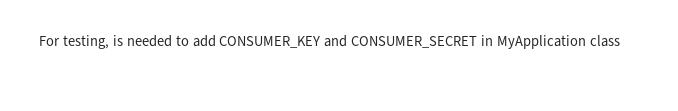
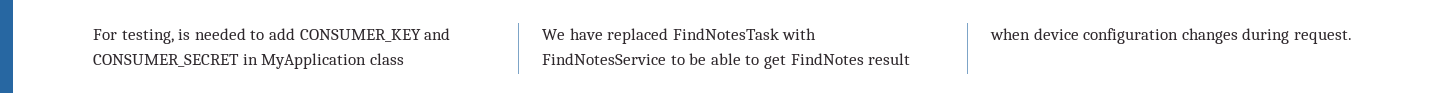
+ We have replaced FindNotesTask with FindNotesService to be able to get FindNotes result when device configuration changes during request.

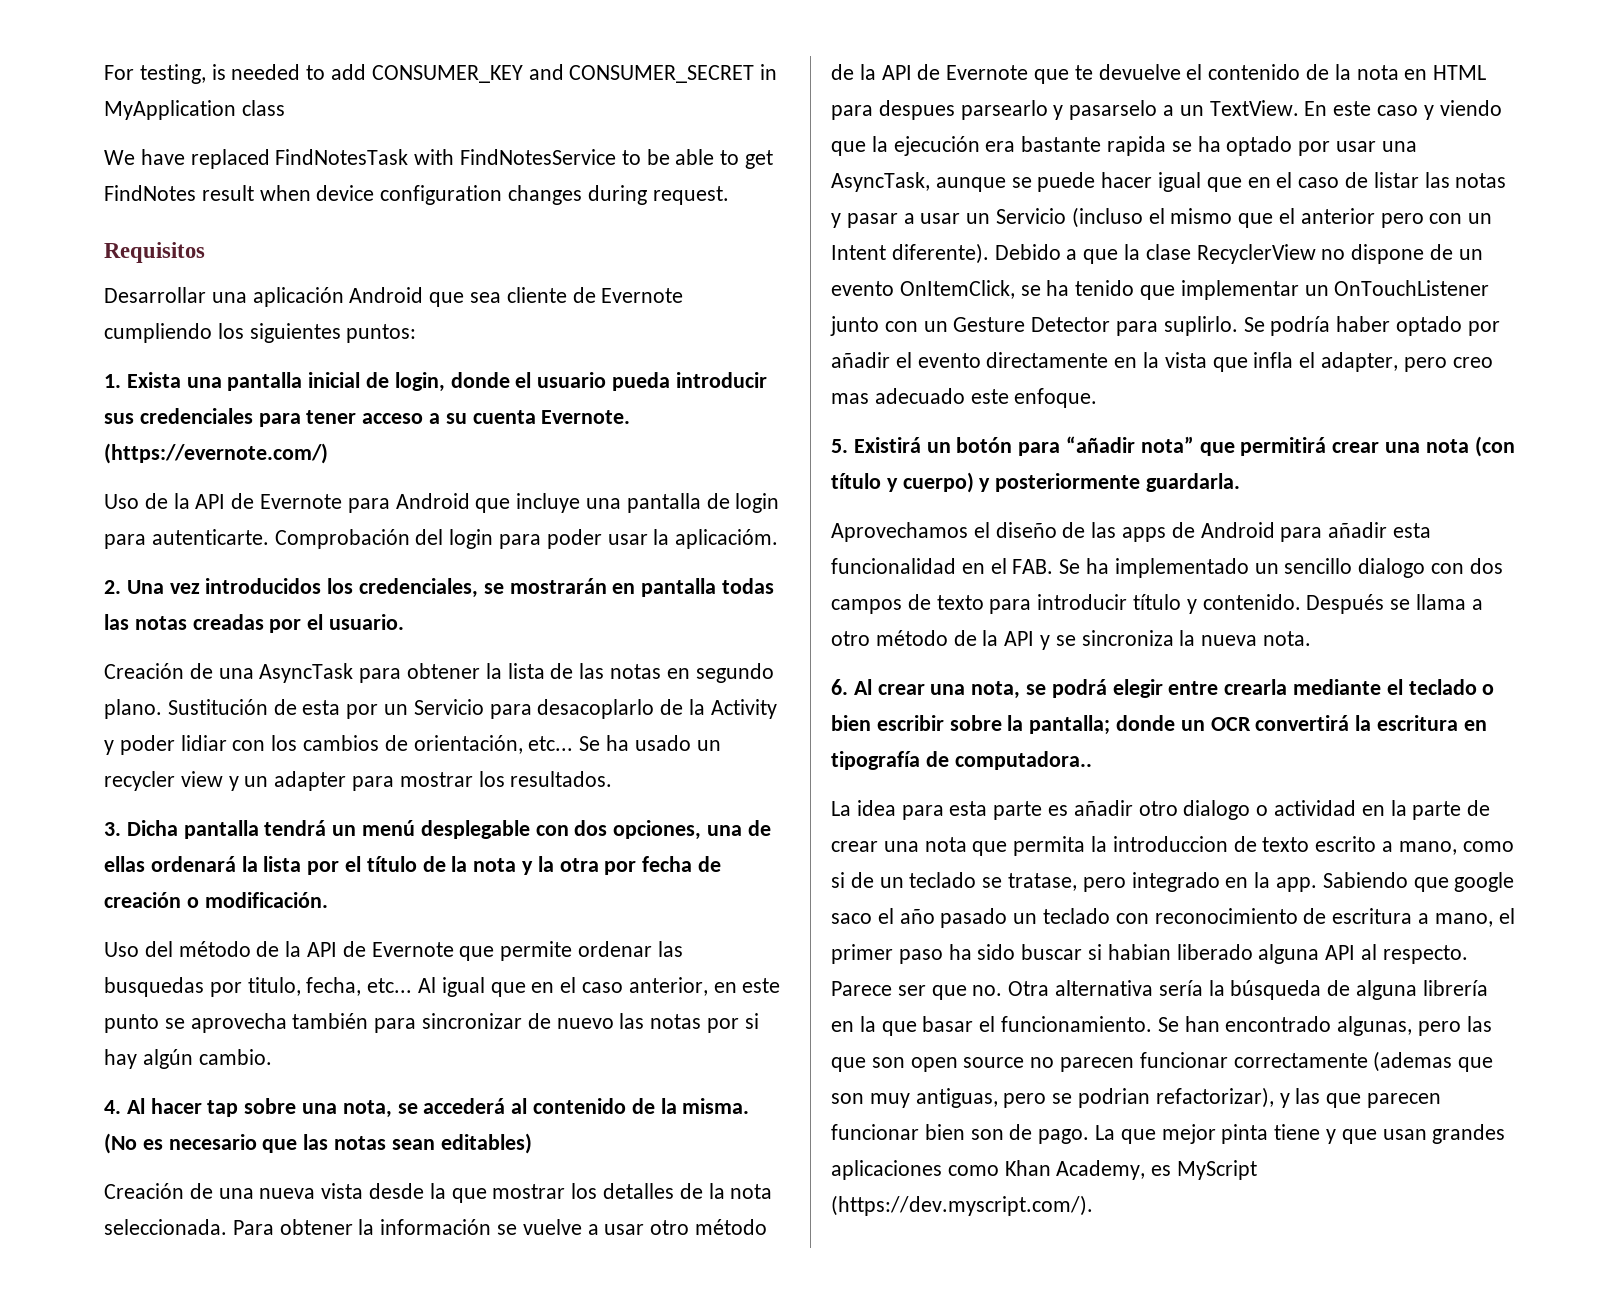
+ Requisitos
+ Desarrollar una aplicación Android que sea cliente de Evernote cumpliendo los siguientes puntos:
+ 1. Exista una pantalla inicial de login, donde el usuario pueda introducir sus credenciales para tener acceso a su cuenta Evernote. (https://evernote.com/)
+ Uso de la API de Evernote para Android que incluye una pantalla de login para autenticarte. Comprobación del login para poder usar la aplicacióm.
+ 2. Una vez introducidos los credenciales, se mostrarán en pantalla todas las notas creadas por el usuario.
+ Creación de una AsyncTask para obtener la lista de las notas en segundo plano. Sustitución de esta por un Servicio para desacoplarlo de la Activity y poder lidiar con los cambios de orientación, etc... Se ha usado un recycler view y un adapter para mostrar los resultados.
+ 3. Dicha pantalla tendrá un menú desplegable con dos opciones, una de ellas ordenará la lista por el título de la nota y la otra por fecha de creación o modificación.
+ Uso del método de la API de Evernote que permite ordenar las busquedas por titulo, fecha, etc... Al igual que en el caso anterior, en este punto se aprovecha también para sincronizar de nuevo las notas por si hay algún cambio.
+ 4. Al hacer tap sobre una nota, se accederá al contenido de la misma. (No es necesario que las notas sean editables)
+ Creación de una nueva vista desde la que mostrar los detalles de la nota seleccionada. Para obtener la información se vuelve a usar otro método de la API de Evernote que te devuelve el contenido de la nota en HTML para despues parsearlo y pasarselo a un TextView. En este caso y viendo que la ejecución era bastante rapida se ha optado por usar una AsyncTask, aunque se puede hacer igual que en el caso de listar las notas y pasar a usar un Servicio (incluso el mismo que el anterior pero con un Intent diferente). Debido a que la clase RecyclerView no dispone de un evento OnItemClick, se ha tenido que implementar un OnTouchListener junto con un Gesture Detector para suplirlo. Se podría haber optado por añadir el evento directamente en la vista que infla el adapter, pero creo mas adecuado este enfoque.
+ 5. Existirá un botón para “añadir nota” que permitirá crear una nota (con título y cuerpo) y posteriormente guardarla.
+ Aprovechamos el diseño de las apps de Android para añadir esta funcionalidad en el FAB. Se ha implementado un sencillo dialogo con dos campos de texto para introducir título y contenido. Después se llama a otro método de la API y se sincroniza la nueva nota.
+ 6. Al crear una nota, se podrá elegir entre crearla mediante el teclado o bien escribir sobre la pantalla; donde un OCR convertirá la escritura en tipografía de computadora..
+ La idea para esta parte es añadir otro dialogo o actividad en la parte de crear una nota que permita la introduccion de texto escrito a mano, como si de un teclado se tratase, pero integrado en la app. Sabiendo que google saco el año pasado un teclado con reconocimiento de escritura a mano, el primer paso ha sido buscar si habian liberado alguna API al respecto. Parece ser que no. Otra alternativa sería la búsqueda de alguna librería en la que basar el funcionamiento. Se han encontrado algunas, pero las que son open source no parecen funcionar correctamente (ademas que son muy antiguas, pero se podrian refactorizar), y las que parecen funcionar bien son de pago. La que mejor pinta tiene y que usan grandes aplicaciones como Khan Academy, es MyScript (https://dev.myscript.com/).

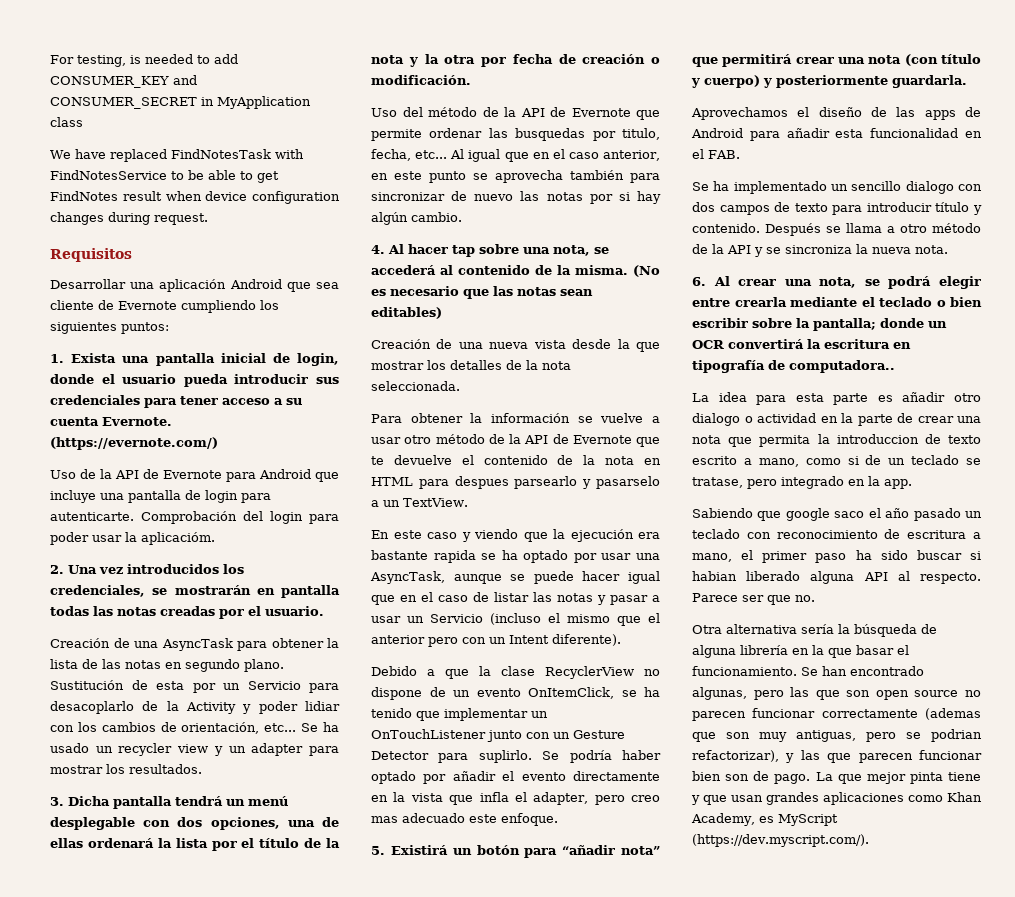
- Creación de una nueva vista desde la que mostrar los detalles de la nota seleccionada. Para obtener la información se vuelve a usar otro método de la API de Evernote que te devuelve el contenido de la nota en HTML para despues parsearlo y pasarselo a un TextView. En este caso y viendo que la ejecución era bastante rapida se ha optado por usar una AsyncTask, aunque se puede hacer igual que en el caso de listar las notas y pasar a usar un Servicio (incluso el mismo que el anterior pero con un Intent diferente). Debido a que la clase RecyclerView no dispone de un evento OnItemClick, se ha tenido que implementar un OnTouchListener junto con un Gesture Detector para suplirlo.
+ Creación de una nueva vista desde la que mostrar los detalles de la nota seleccionada.
+ Para obtener la información se vuelve a usar otro método de la API de Evernote que te devuelve el contenido de la nota en HTML para despues parsearlo y pasarselo a un TextView.
+ En este caso y viendo que la ejecución era bastante rapida se ha optado por usar una AsyncTask, aunque se puede hacer igual que en el caso de listar las notas y pasar a usar un Servicio (incluso el mismo que el anterior pero con un Intent diferente).
+ Debido a que la clase RecyclerView no dispone de un evento OnItemClick, se ha tenido que implementar un OnTouchListener junto con un Gesture Detector para suplirlo.
- Aprovechamos el diseño de las apps de Android para añadir esta funcionalidad en el FAB. Se ha implementado un sencillo dialogo con dos campos de texto para introducir título y contenido.
+ Aprovechamos el diseño de las apps de Android para añadir esta funcionalidad en el FAB.
+ Se ha implementado un sencillo dialogo con dos campos de texto para introducir título y contenido.
- La idea para esta parte es añadir otro dialogo o actividad en la parte de crear una nota que permita la introduccion de texto escrito a mano, como si de un teclado se tratase, pero integrado en la app. Sabiendo que google saco el año pasado un teclado con reconocimiento de escritura a mano, el primer paso ha sido buscar si habian liberado alguna API al respecto.
+ La idea para esta parte es añadir otro dialogo o actividad en la parte de crear una nota que permita la introduccion de texto escrito a mano, como si de un teclado se tratase, pero integrado en la app.
+ Sabiendo que google saco el año pasado un teclado con reconocimiento de escritura a mano, el primer paso ha sido buscar si habian liberado alguna API al respecto.
- Parece ser que no. Otra alternativa sería la búsqueda de alguna librería en la que basar el funcionamiento.
+ Parece ser que no.
+ Otra alternativa sería la búsqueda de alguna librería en la que basar el funcionamiento.

